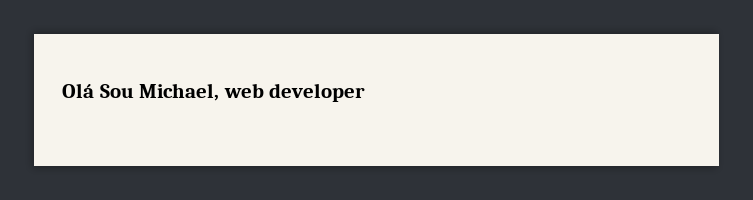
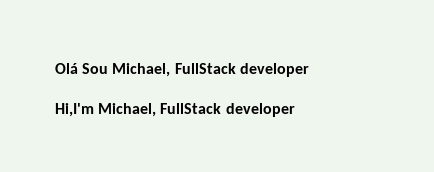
- Olá Sou Michael, web developer
+ Olá Sou Michael, FullStack developer
+ Hi,I'm Michael, FullStack developer

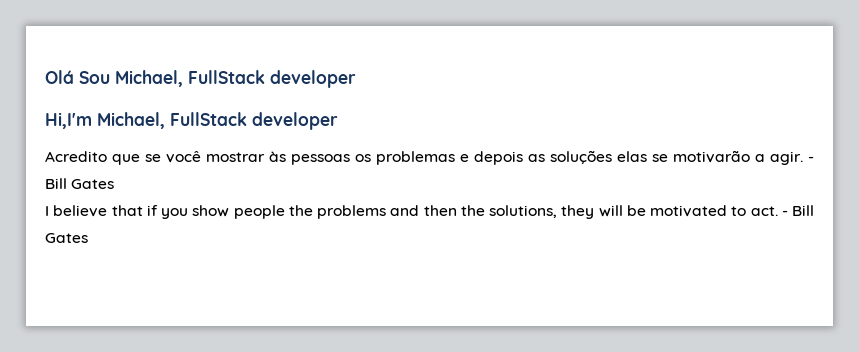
+ Acredito que se você mostrar às pessoas os problemas e depois as soluções elas se motivarão a agir. - Bill Gates
+ I believe that if you show people the problems and then the solutions, they will be motivated to act. - Bill Gates

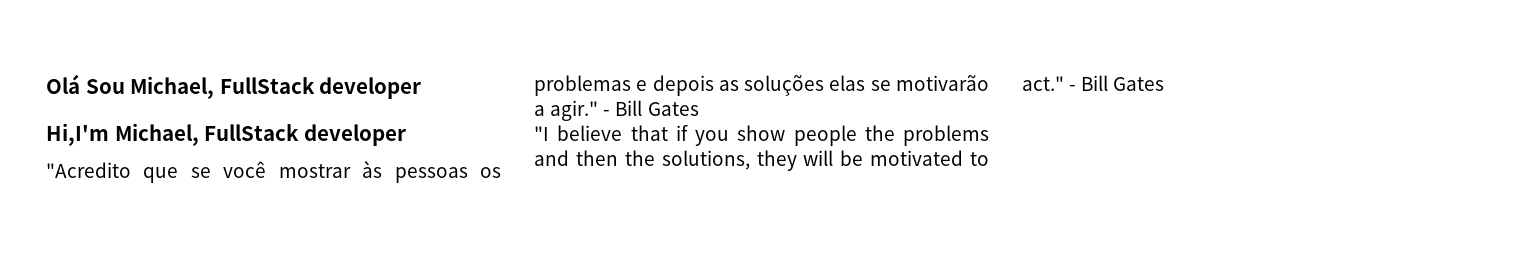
- Acredito que se você mostrar às pessoas os problemas e depois as soluções elas se motivarão a agir.
+ "Acredito que se você mostrar às pessoas os problemas e depois as soluções elas se motivarão a agir."
- I believe that if you show people the problems and then the solutions, they will be motivated to act.
+ "I believe that if you show people the problems and then the solutions, they will be motivated to act."

